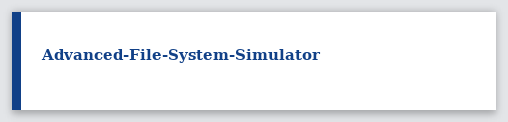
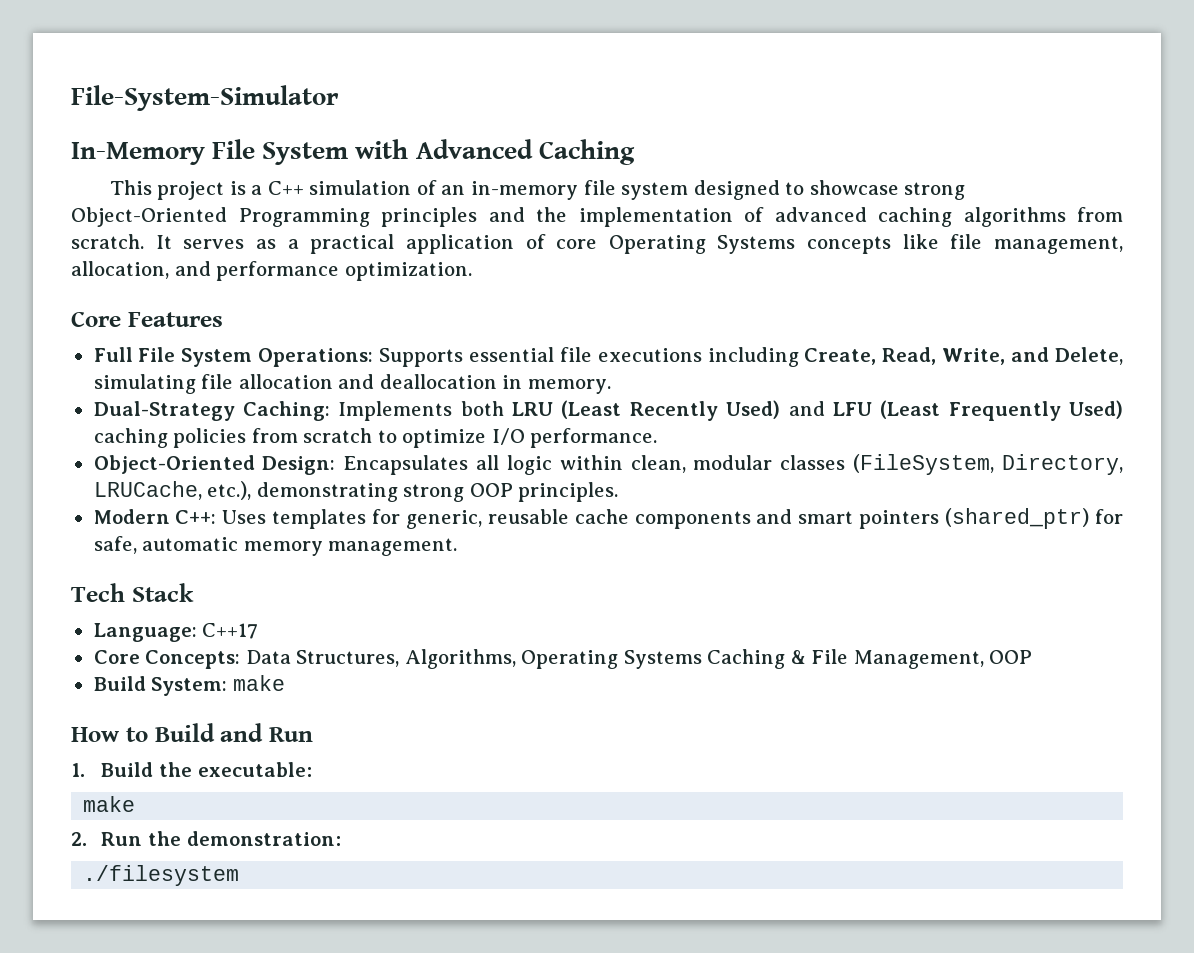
- Advanced-File-System-Simulator
+ File-System-Simulator
+ In-Memory File System with Advanced Caching
+ This project is a C++ simulation of an in-memory file system designed to showcase strong Object-Oriented Programming principles and the implementation of advanced caching algorithms from scratch. It serves as a practical application of core Operating Systems concepts like file management, allocation, and performance optimization.
+ Core Features
+ Full File System Operations: Supports essential file executions including Create, Read, Write, and Delete, simulating file allocation and deallocation in memory.
+ Dual-Strategy Caching: Implements both LRU (Least Recently Used) and LFU (Least Frequently Used) caching policies from scratch to optimize I/O performance.
+ Object-Oriented Design: Encapsulates all logic within clean, modular classes (FileSystem, Directory, LRUCache, etc.), demonstrating strong OOP principles.
+ Modern C++: Uses templates for generic, reusable cache components and smart pointers (shared_ptr) for safe, automatic memory management.
+ Tech Stack
+ Language: C++17
+ Core Concepts: Data Structures, Algorithms, Operating Systems Caching & File Management, OOP
+ Build System: make
+ How to Build and Run
+ 1. Build the executable:
+ make
+ 2. Run the demonstration:
+ ./filesystem

